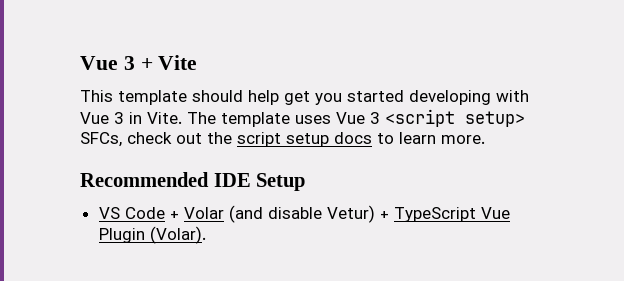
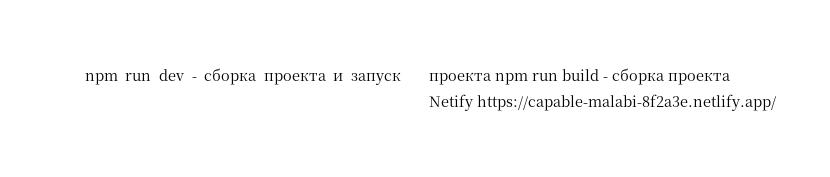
- Vue 3 + Vite
- This template should help get you started developing with Vue 3 in Vite. The template uses Vue 3 <script setup> SFCs, check out the script setup docs to learn more.
- Recommended IDE Setup
- VS Code + Volar (and disable Vetur) + TypeScript Vue Plugin (Volar).
+ npm run dev - сборка проекта и запуск проекта npm run build - сборка проекта
+ Netify https://capable-malabi-8f2a3e.netlify.app/

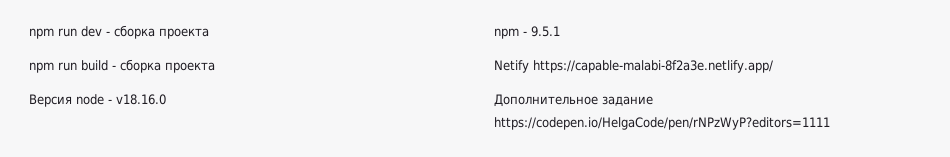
- npm run dev - сборка проекта и запуск проекта npm run build - сборка проекта
+ npm run dev - сборка проекта
+ npm run build - сборка проекта
+ Версия node - v18.16.0
+ npm - 9.5.1
+ Дополнительное задание https://codepen.io/HelgaCode/pen/rNPzWyP?editors=1111

